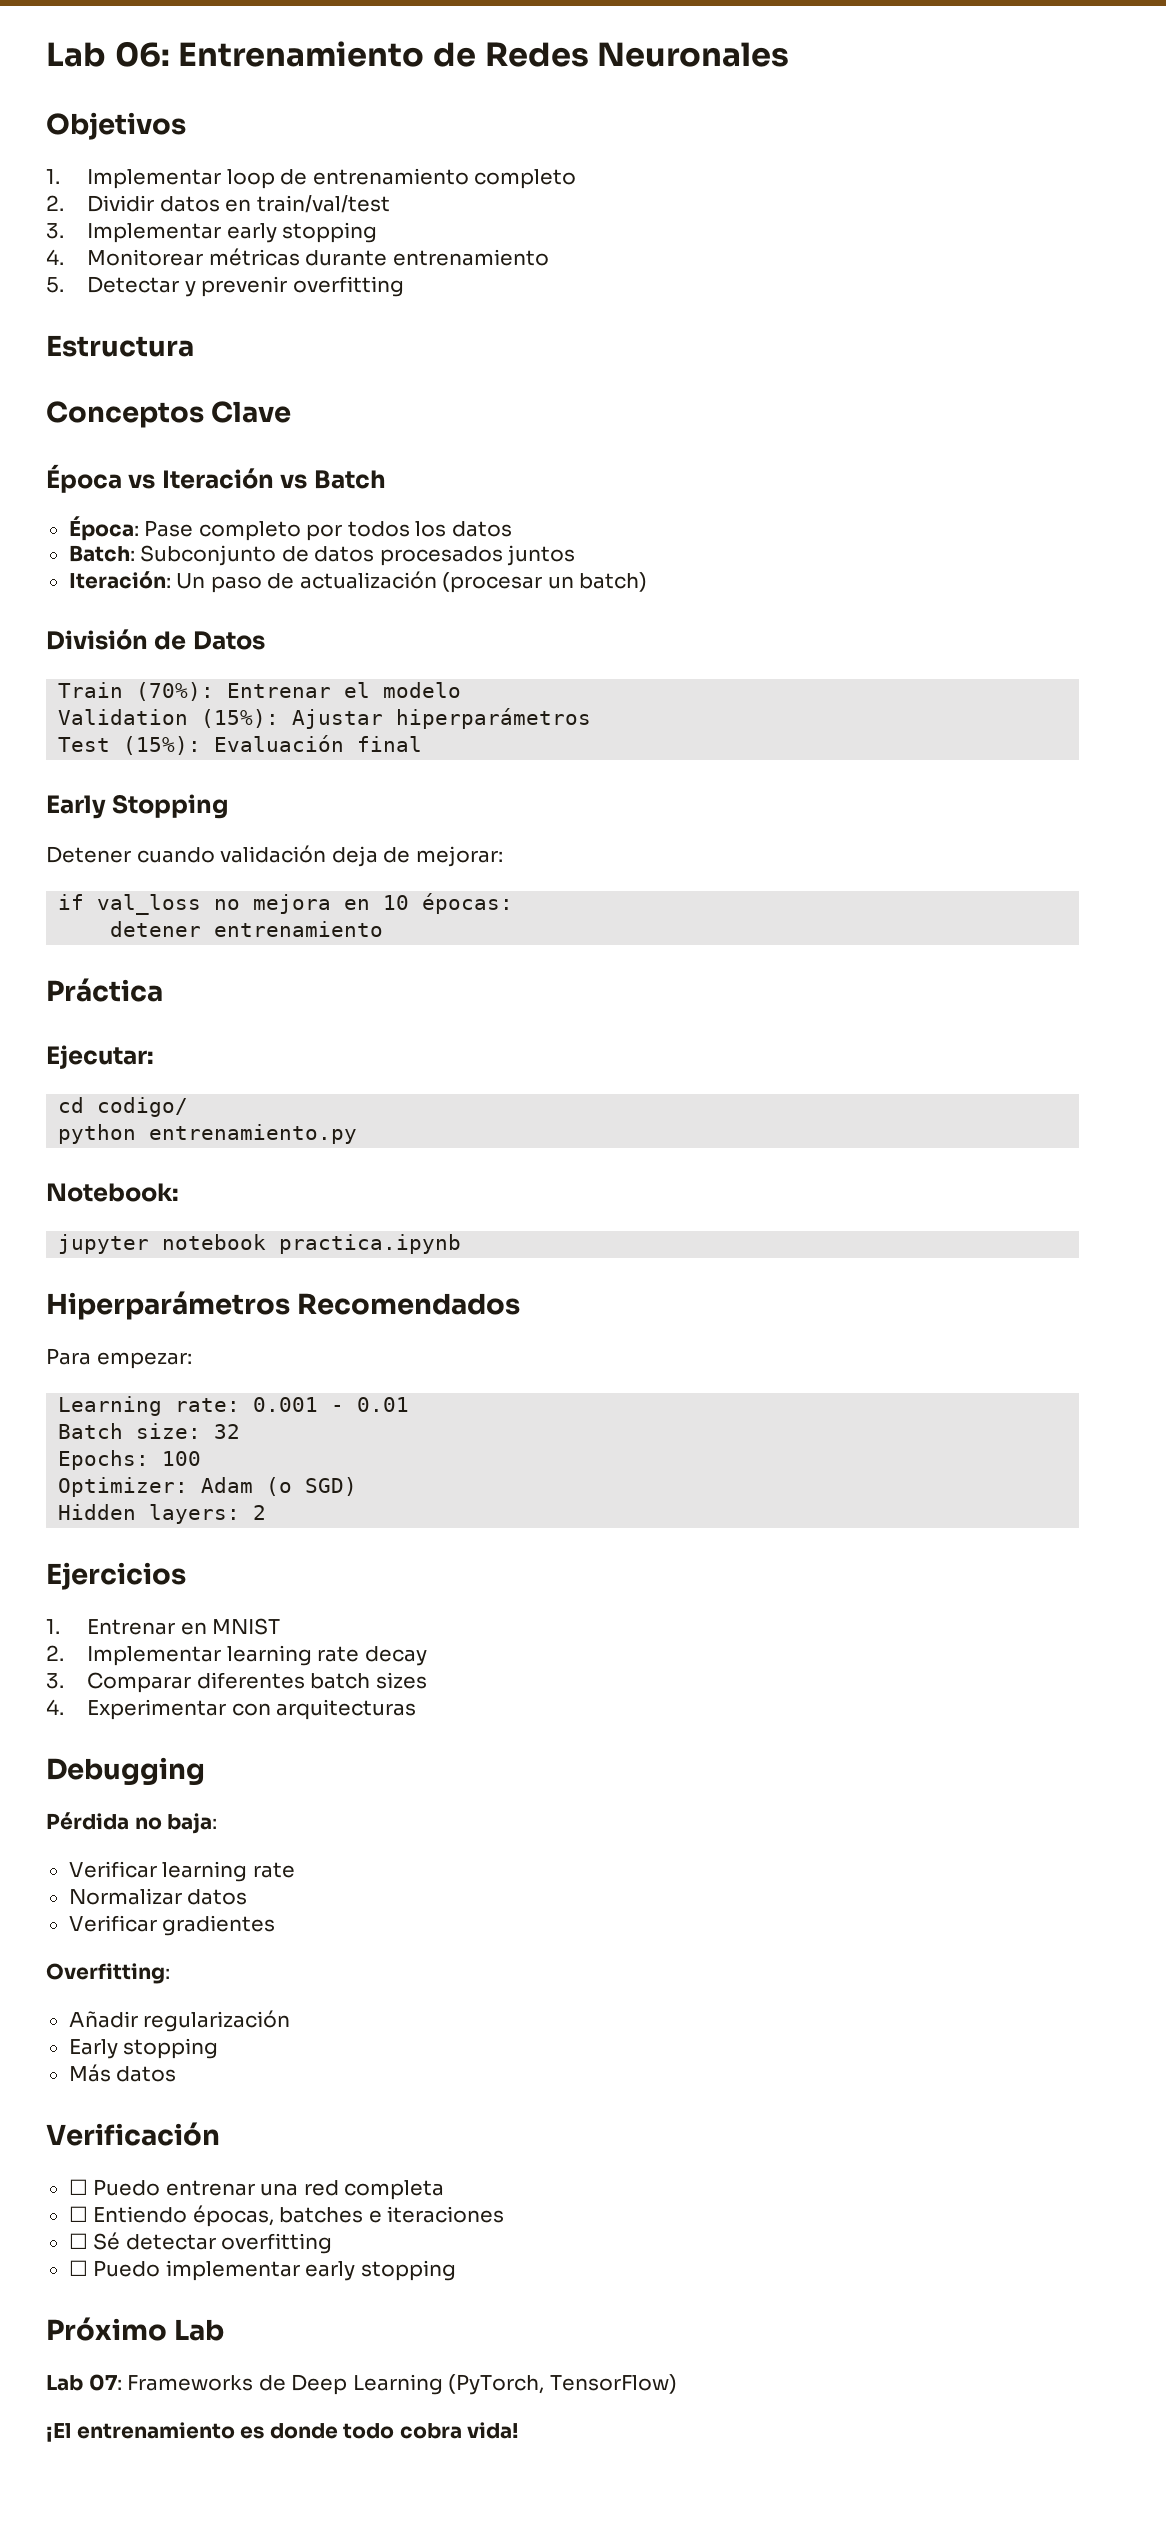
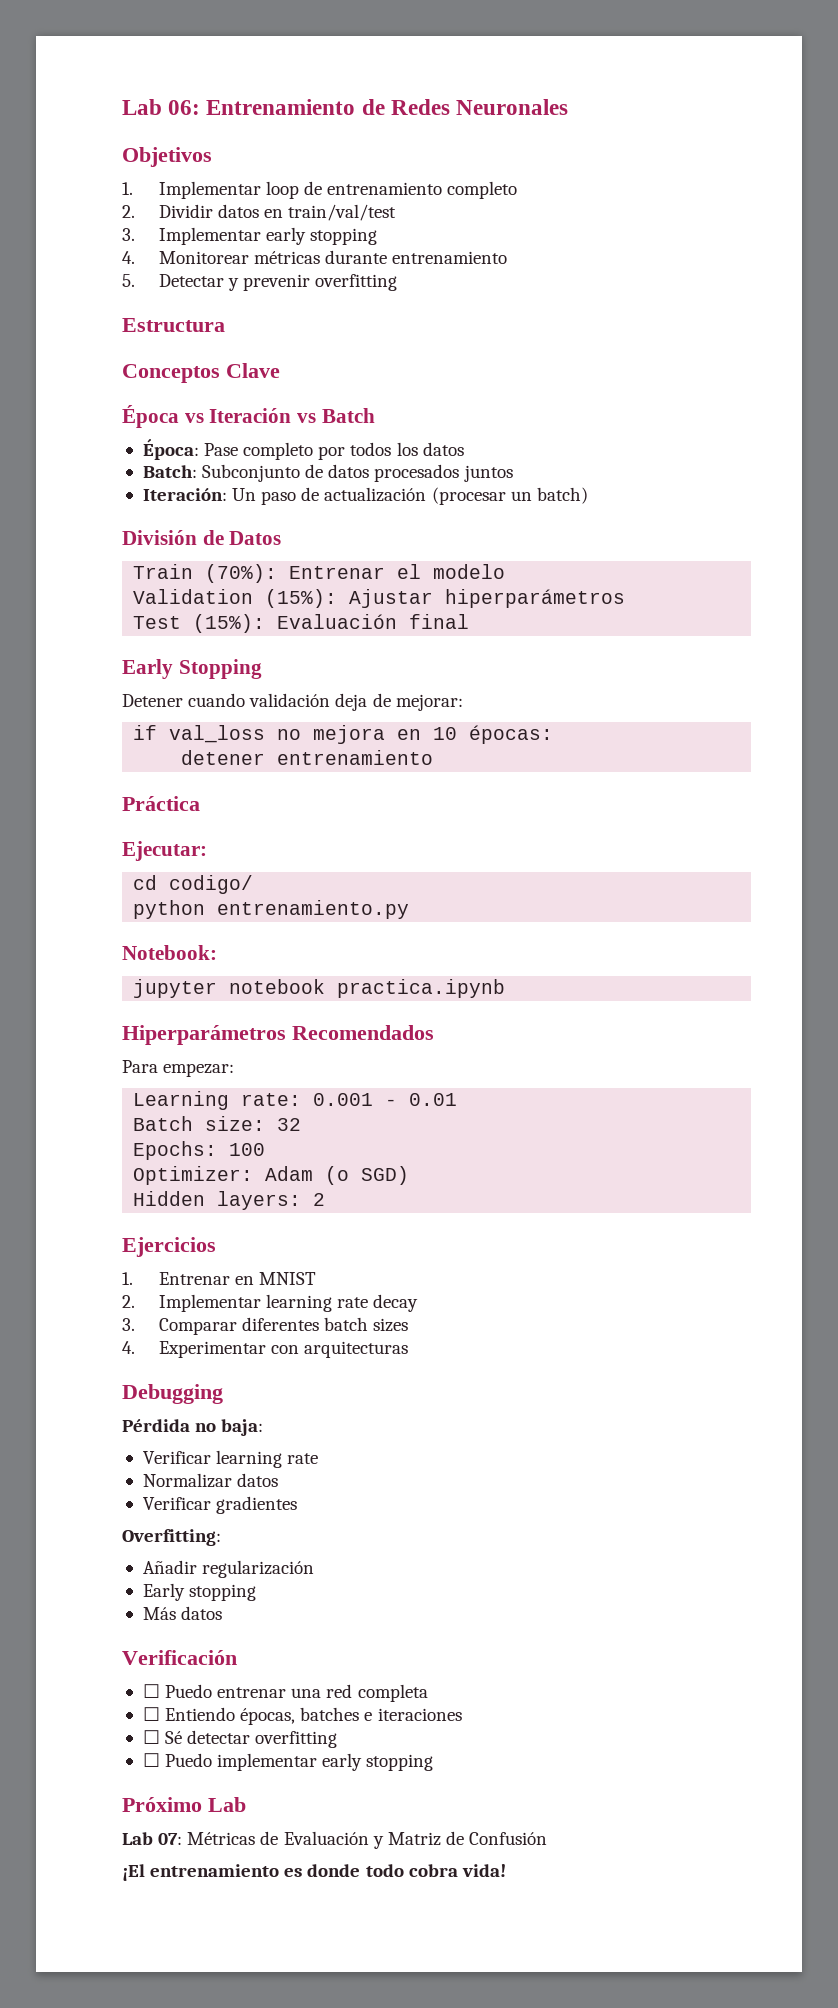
- Lab 07: Frameworks de Deep Learning (PyTorch, TensorFlow)
+ Lab 07: Métricas de Evaluación y Matriz de Confusión

